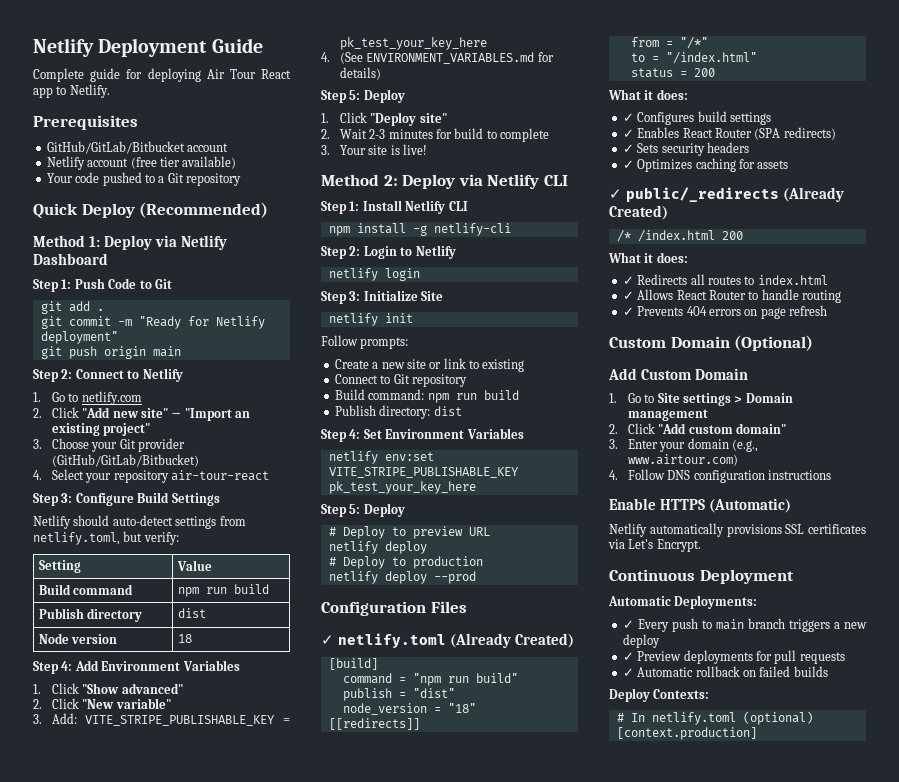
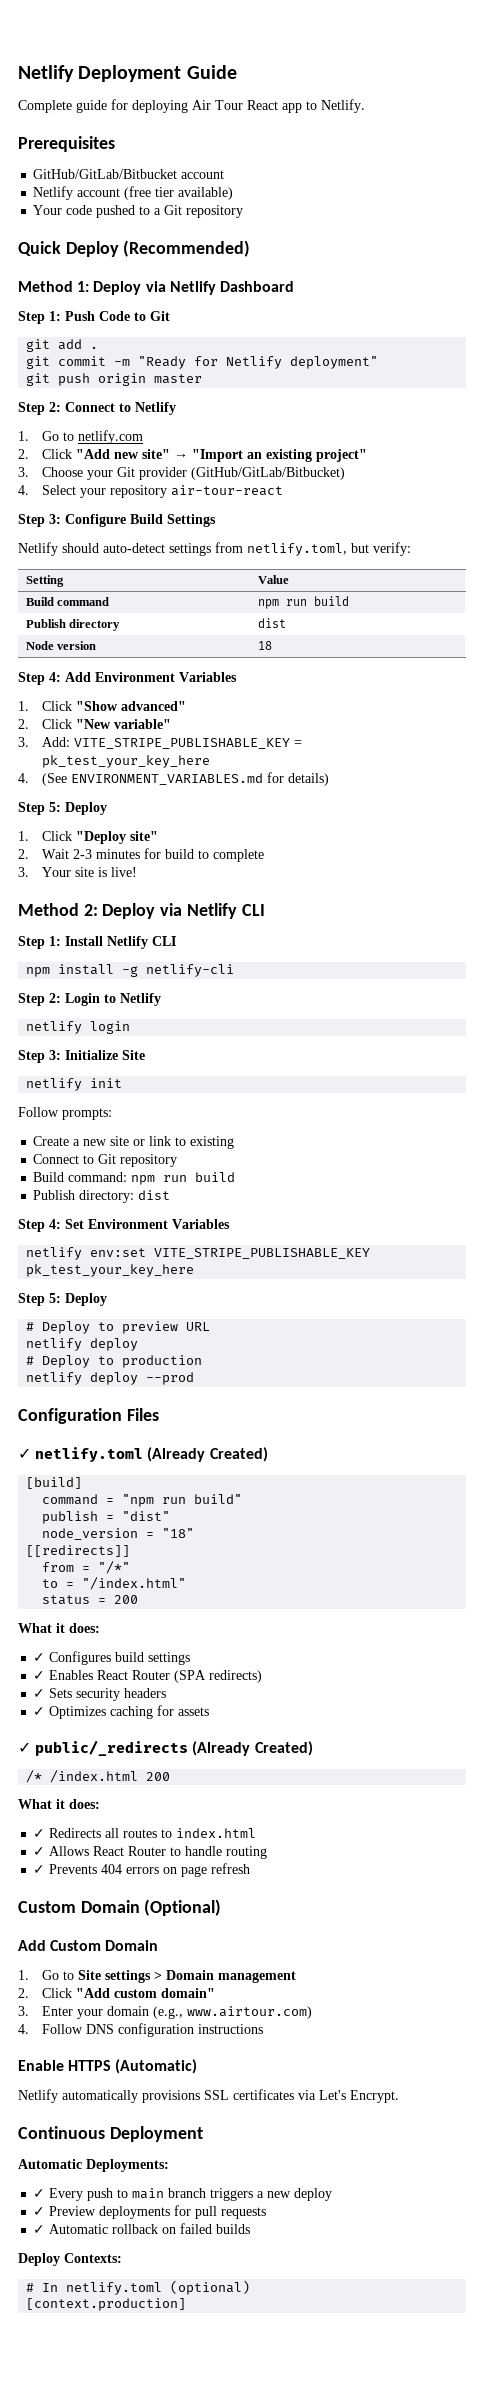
- git push origin main
+ git push origin master

